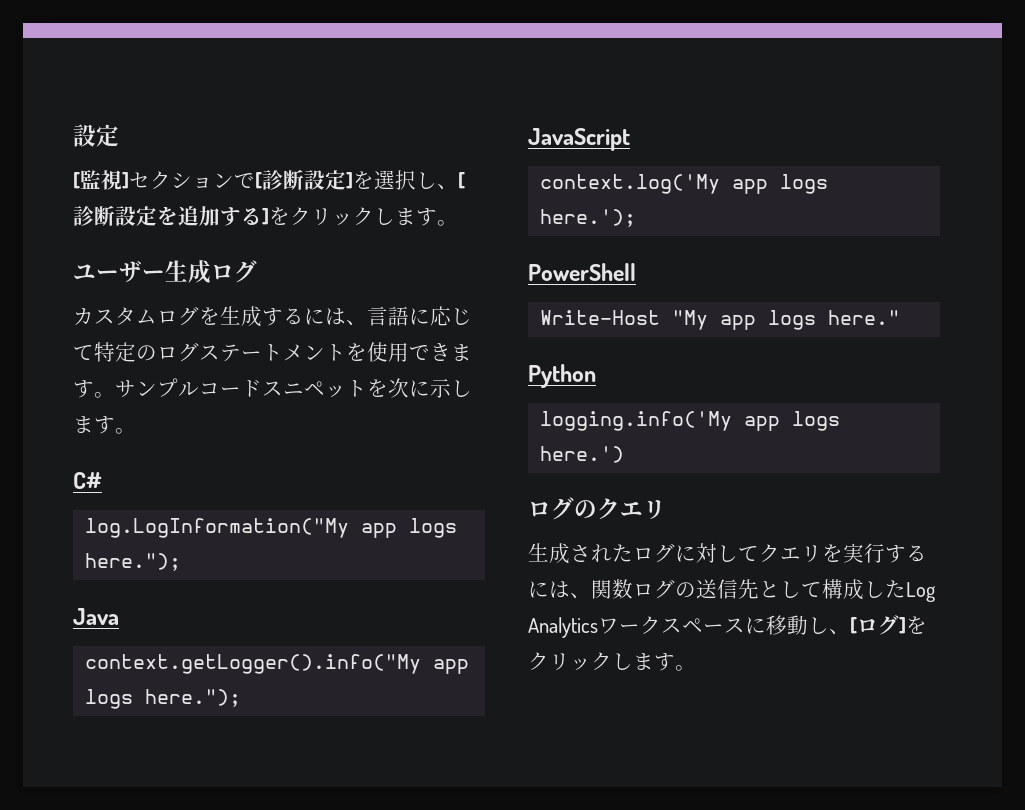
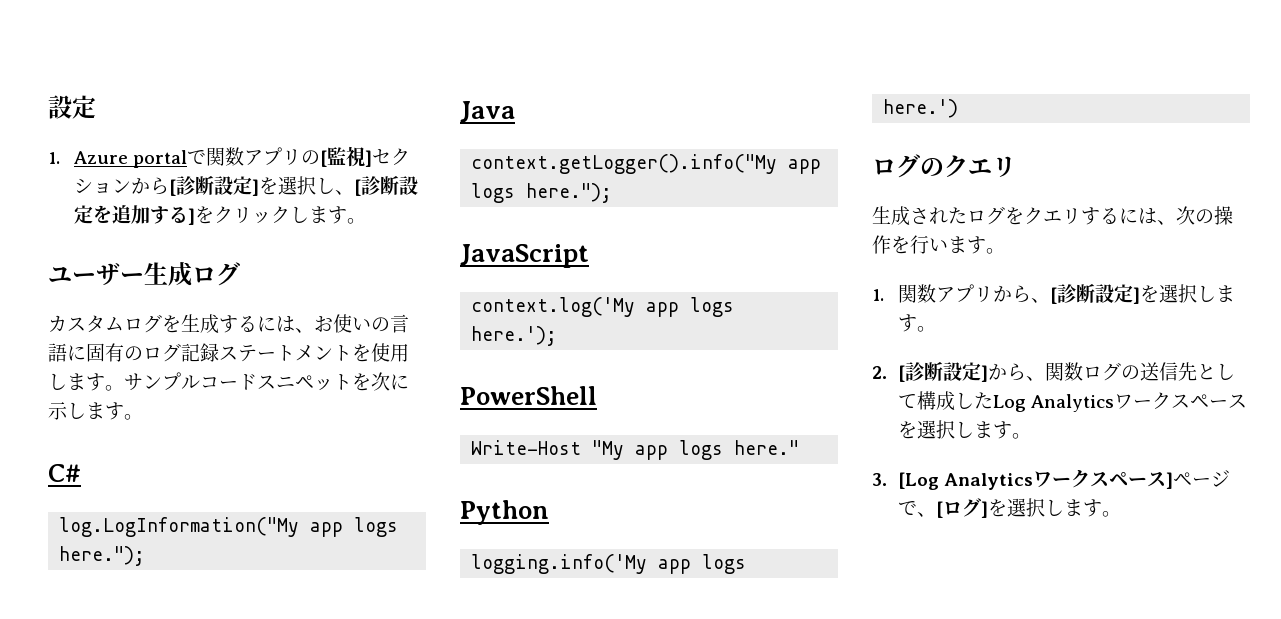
- [監視]セクションで[診断設定]を選択し、[診断設定を追加する]をクリックします。
+ 1. Azure portalで関数アプリの[監視]セクションから[診断設定]を選択し、[診断設定を追加する]をクリックします。
- カスタムログを生成するには、言語に応じて特定のログステートメントを使用できます。
+ カスタムログを生成するには、お使いの言語に固有のログ記録ステートメントを使用します。
- 生成されたログに対してクエリを実行するには、関数ログの送信先として構成したLog Analyticsワークスペースに移動し、[ログ]をクリックします。
+ 生成されたログをクエリするには、次の操作を行います。
+ 1.関数アプリから、[診断設定]を選択します。
+ 2. [診断設定]から、関数ログの送信先として構成したLog Analyticsワークスペースを選択します。
+ 3. [Log Analyticsワークスペース]ページで、[ログ]を選択します。

